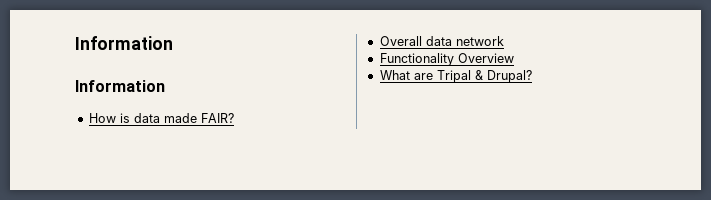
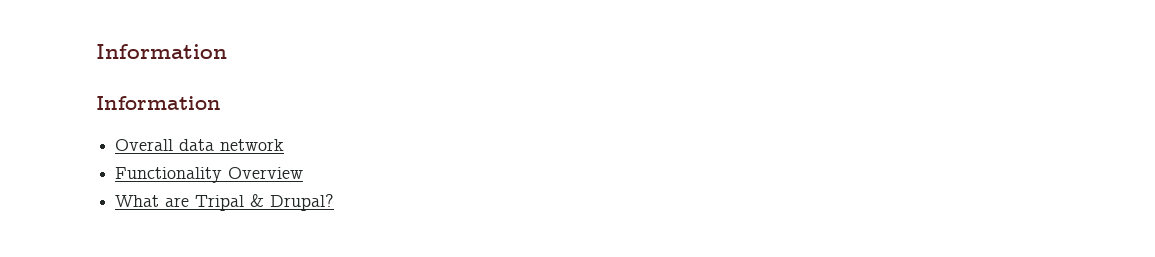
- How is data made FAIR?

